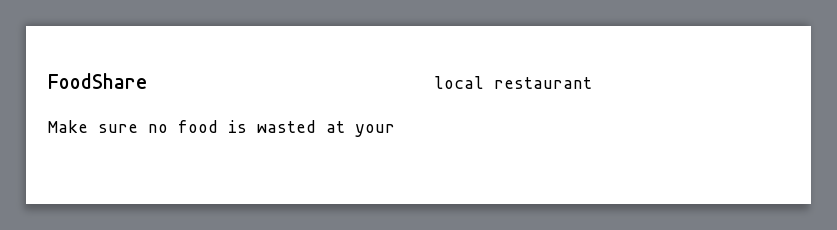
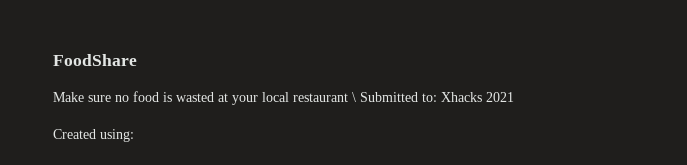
- Make sure no food is wasted at your local restaurant
+ Make sure no food is wasted at your local restaurant \ Submitted to: Xhacks 2021
+ Created using:

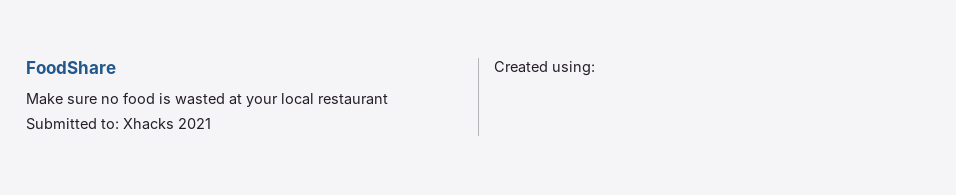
- Make sure no food is wasted at your local restaurant \ Submitted to: Xhacks 2021
+ Make sure no food is wasted at your local restaurant
+ Submitted to: Xhacks 2021

